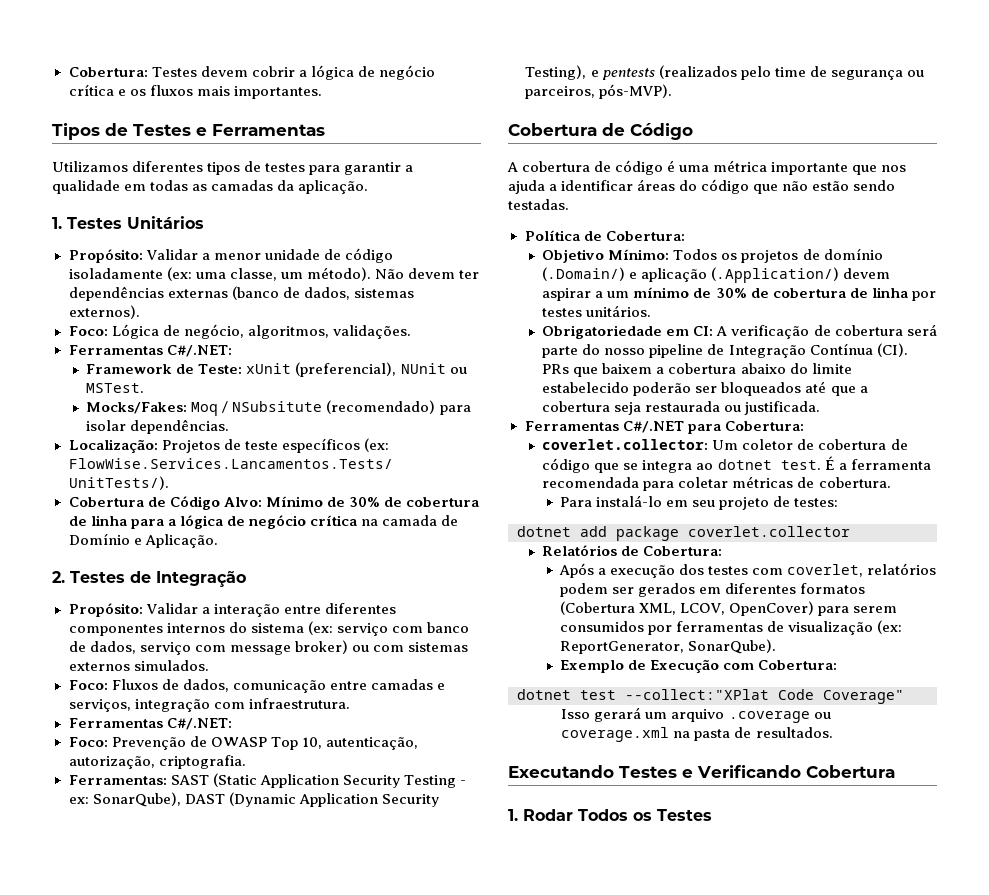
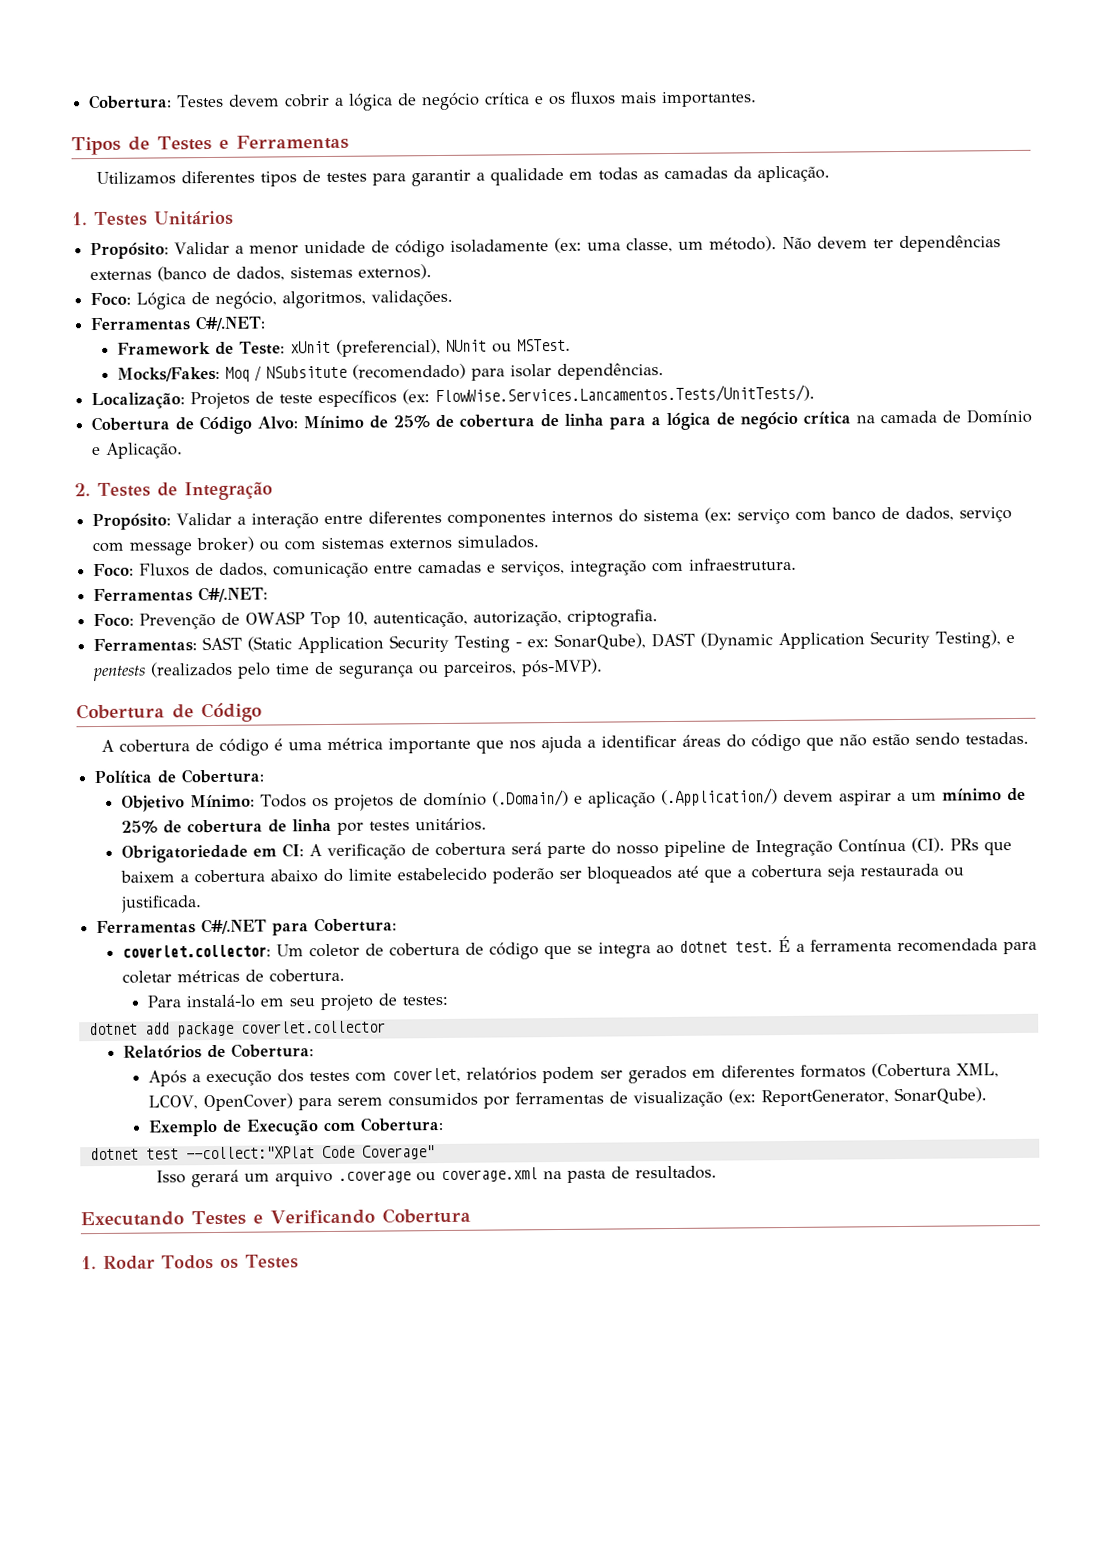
- Cobertura de Código Alvo: Mínimo de 30% de cobertura de linha para a lógica de negócio crítica na camada de Domínio e Aplicação.
+ Cobertura de Código Alvo: Mínimo de 25% de cobertura de linha para a lógica de negócio crítica na camada de Domínio e Aplicação.
- Objetivo Mínimo: Todos os projetos de domínio (.Domain/) e aplicação (.Application/) devem aspirar a um mínimo de 30% de cobertura de linha por testes unitários.
+ Objetivo Mínimo: Todos os projetos de domínio (.Domain/) e aplicação (.Application/) devem aspirar a um mínimo de 25% de cobertura de linha por testes unitários.

